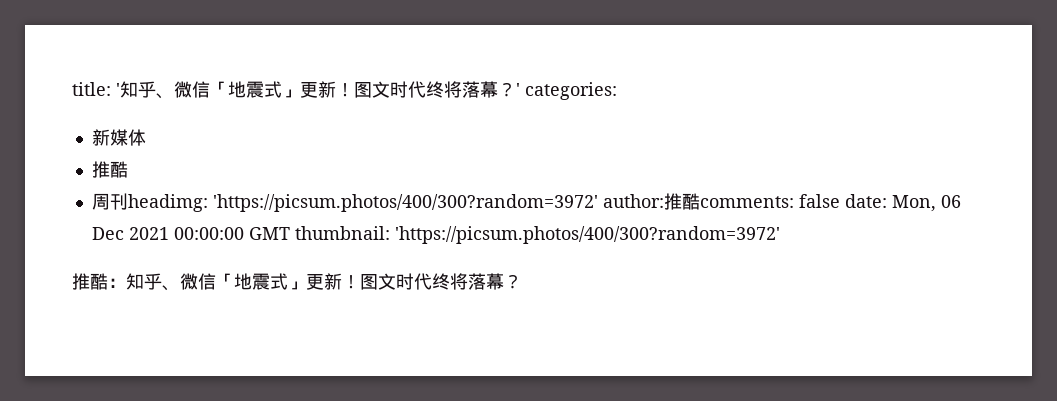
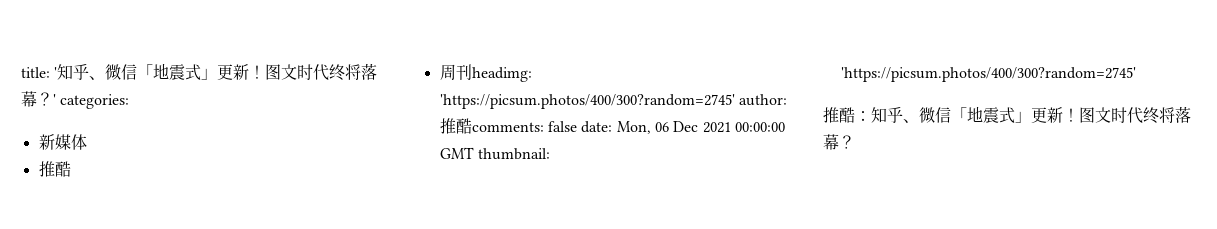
- 周刊headimg: 'https://picsum.photos/400/300?random=3972' author:推酷comments: false date: Mon, 06 Dec 2021 00:00:00 GMT thumbnail: 'https://picsum.photos/400/300?random=3972'
+ 周刊headimg: 'https://picsum.photos/400/300?random=2745' author:推酷comments: false date: Mon, 06 Dec 2021 00:00:00 GMT thumbnail: 'https://picsum.photos/400/300?random=2745'

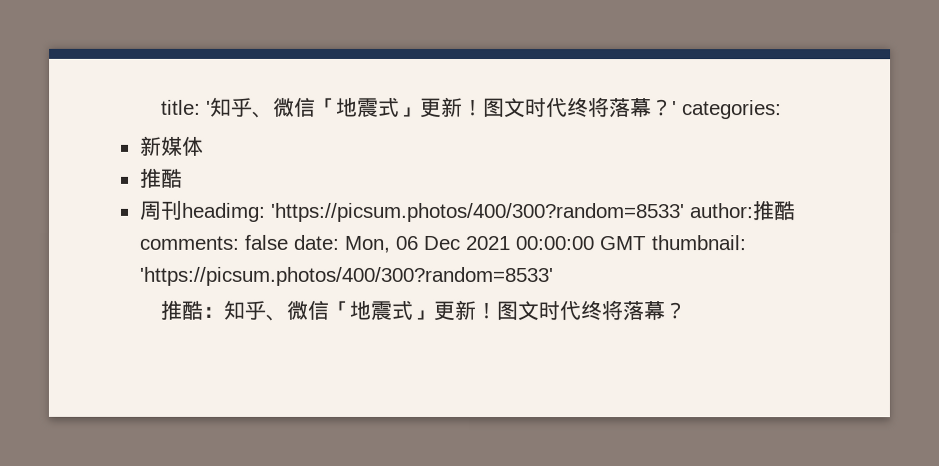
- 周刊headimg: 'https://picsum.photos/400/300?random=2745' author:推酷comments: false date: Mon, 06 Dec 2021 00:00:00 GMT thumbnail: 'https://picsum.photos/400/300?random=2745'
+ 周刊headimg: 'https://picsum.photos/400/300?random=8533' author:推酷comments: false date: Mon, 06 Dec 2021 00:00:00 GMT thumbnail: 'https://picsum.photos/400/300?random=8533'

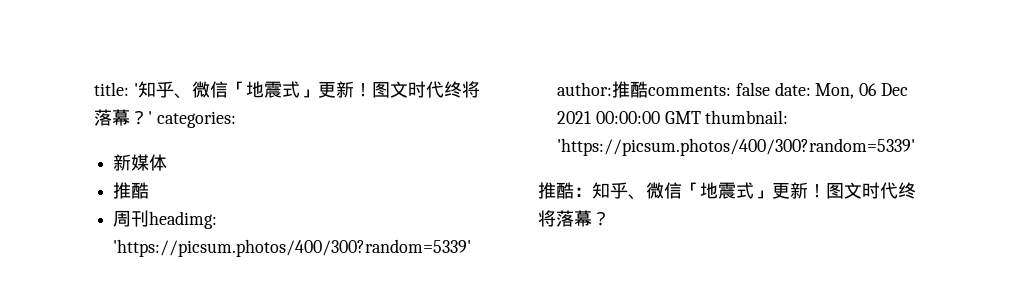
- 周刊headimg: 'https://picsum.photos/400/300?random=8533' author:推酷comments: false date: Mon, 06 Dec 2021 00:00:00 GMT thumbnail: 'https://picsum.photos/400/300?random=8533'
+ 周刊headimg: 'https://picsum.photos/400/300?random=5339' author:推酷comments: false date: Mon, 06 Dec 2021 00:00:00 GMT thumbnail: 'https://picsum.photos/400/300?random=5339'

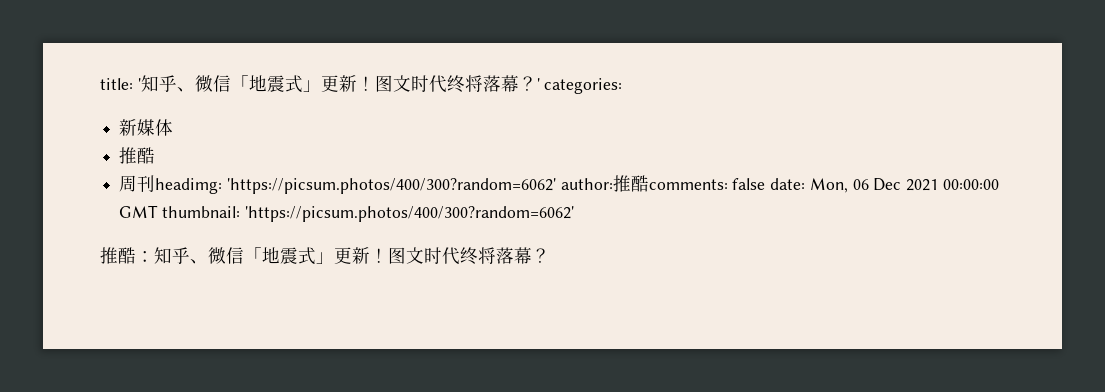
- 周刊headimg: 'https://picsum.photos/400/300?random=5339' author:推酷comments: false date: Mon, 06 Dec 2021 00:00:00 GMT thumbnail: 'https://picsum.photos/400/300?random=5339'
+ 周刊headimg: 'https://picsum.photos/400/300?random=6062' author:推酷comments: false date: Mon, 06 Dec 2021 00:00:00 GMT thumbnail: 'https://picsum.photos/400/300?random=6062'

